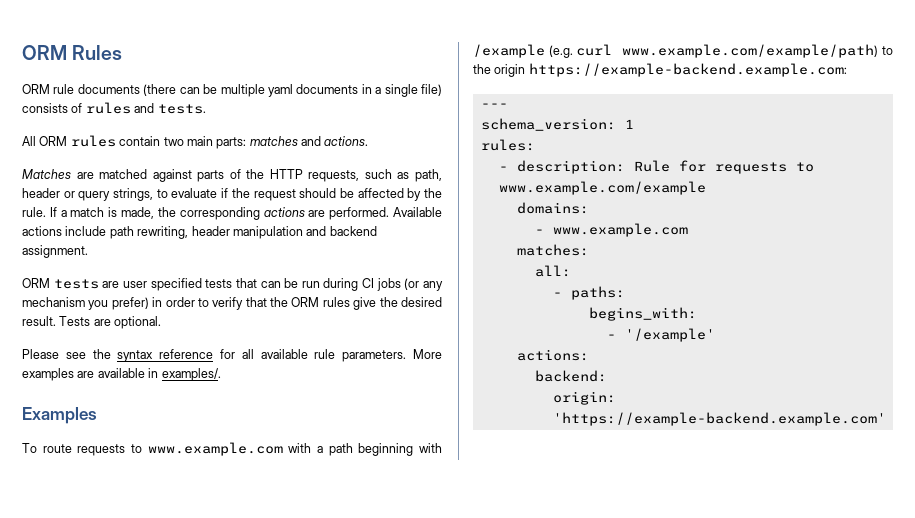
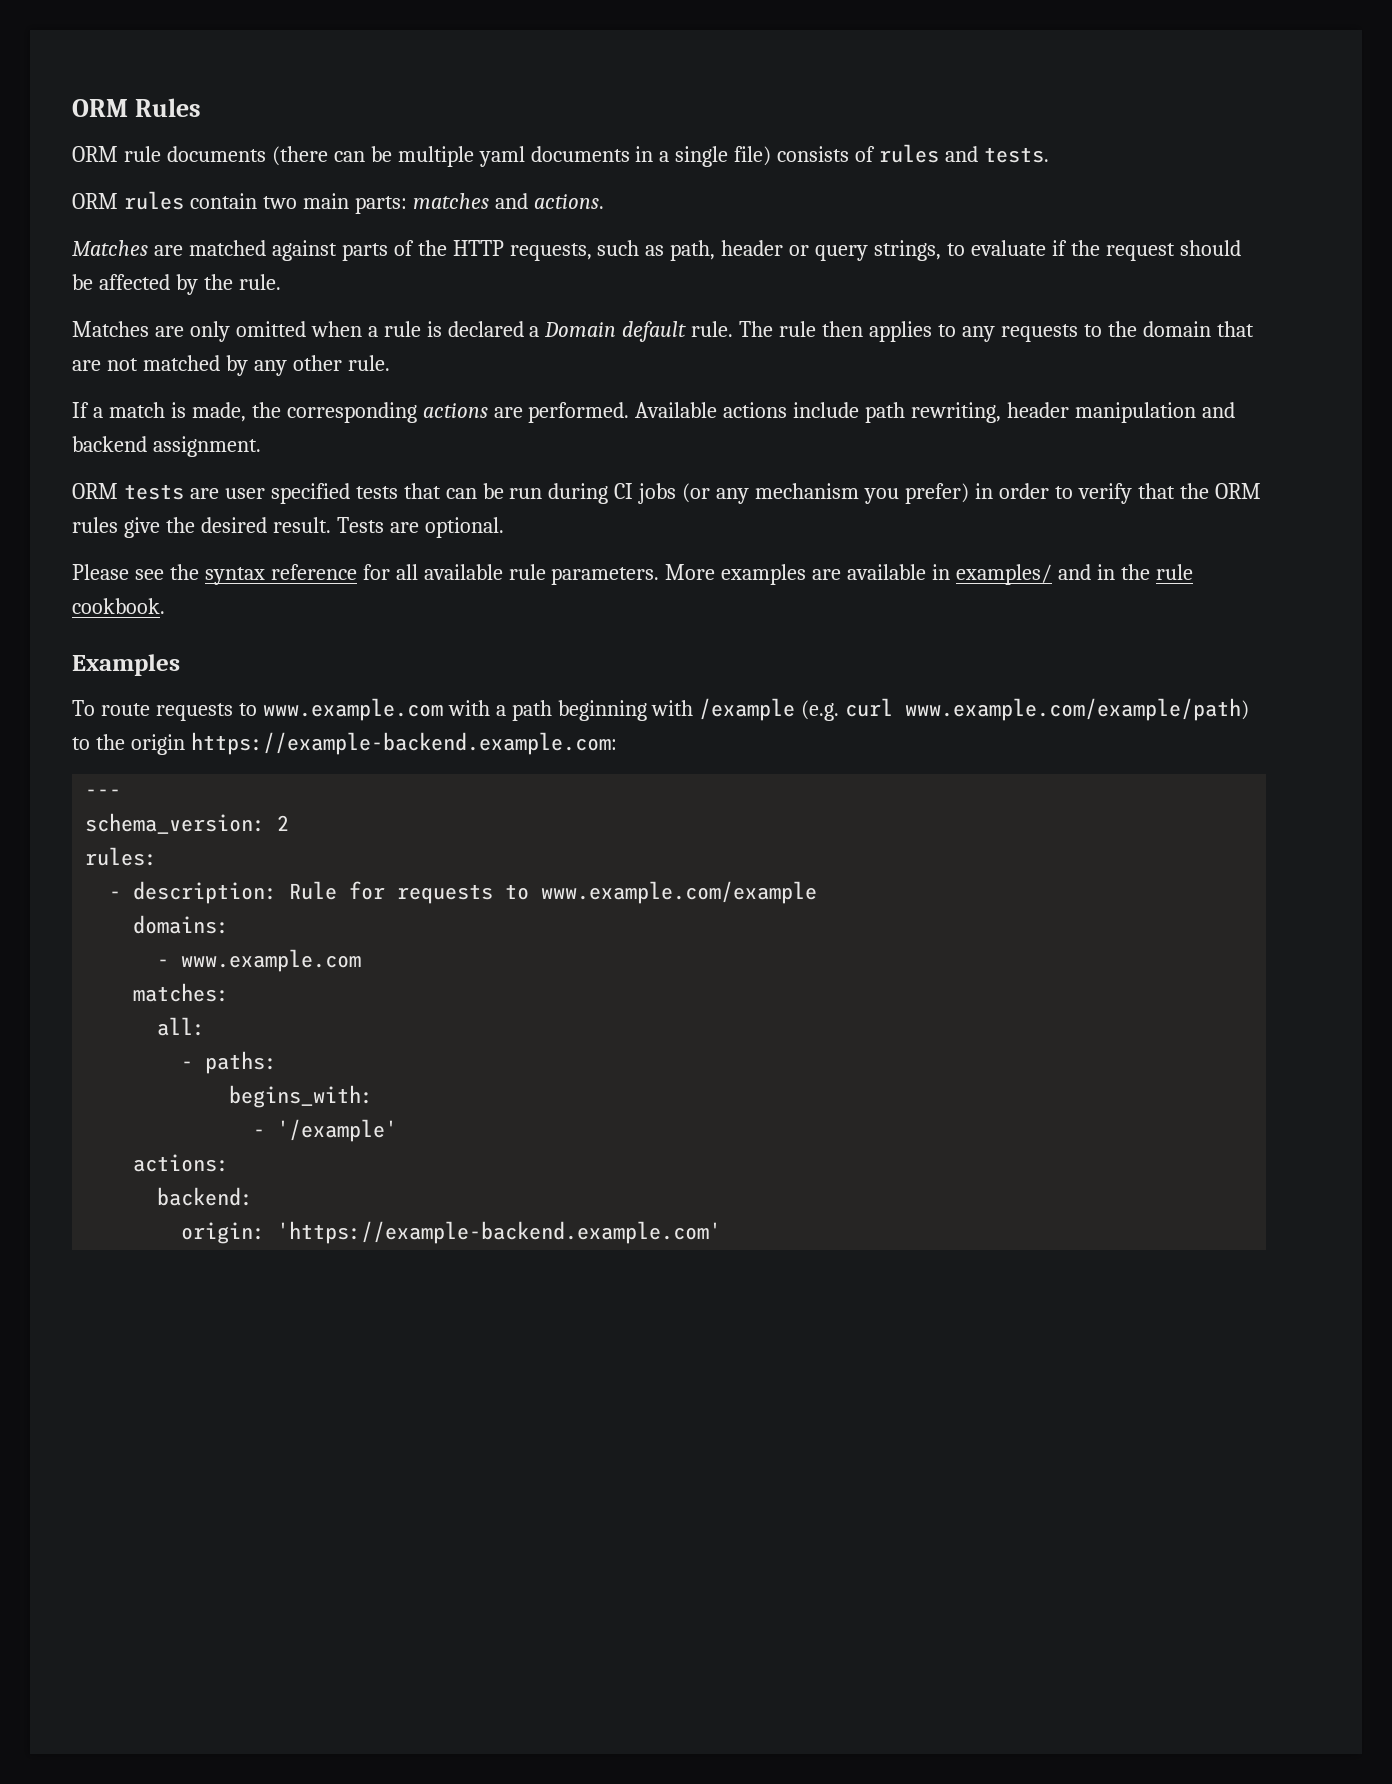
- All ORM rules contain two main parts: matches and actions.
+ ORM rules contain two main parts: matches and actions.
- Matches are matched against parts of the HTTP requests, such as path, header or query strings, to evaluate if the request should be affected by the rule. If a match is made, the corresponding actions are performed.
+ Matches are matched against parts of the HTTP requests, such as path, header or query strings, to evaluate if the request should be affected by the rule.
+ Matches are only omitted when a rule is declared a Domain default rule. The rule then applies to any requests to the domain that are not matched by any other rule.
+ If a match is made, the corresponding actions are performed.
- More examples are available in examples/.
+ More examples are available in examples/ and in the rule cookbook.
- schema_version: 1
+ schema_version: 2

